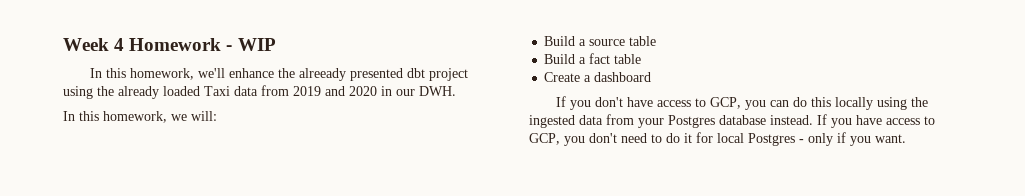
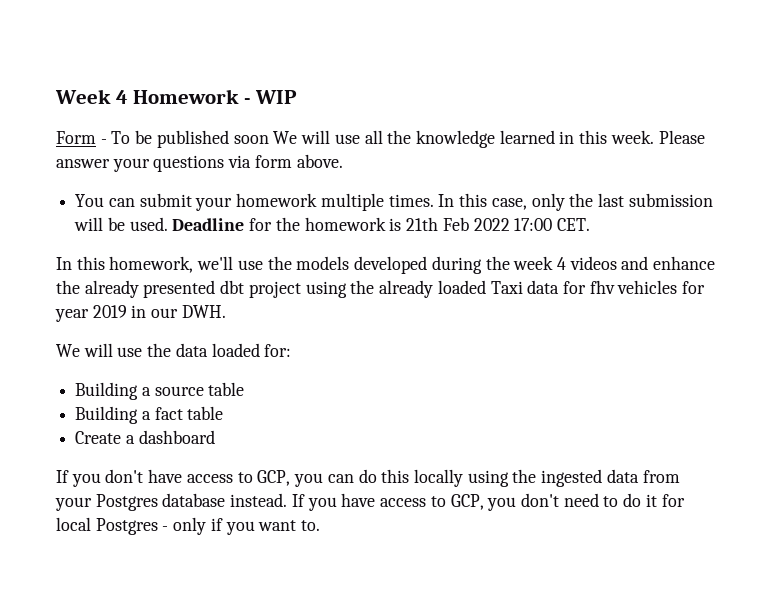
- In this homework, we'll enhance the alreeady presented dbt project using the already loaded Taxi data from 2019 and 2020 in our DWH.
- In this homework, we will:
- Build a source table
+ Form - To be published soon We will use all the knowledge learned in this week. Please answer your questions via form above.
+ You can submit your homework multiple times. In this case, only the last submission will be used. Deadline for the homework is 21th Feb 2022 17:00 CET.
+ In this homework, we'll use the models developed during the week 4 videos and enhance the already presented dbt project using the already loaded Taxi data for fhv vehicles for year 2019 in our DWH.
+ We will use the data loaded for:
+ Building a source table
- Build a fact table
+ Building a fact table
- If you have access to GCP, you don't need to do it for local Postgres - only if you want.
+ If you have access to GCP, you don't need to do it for local Postgres - only if you want to.

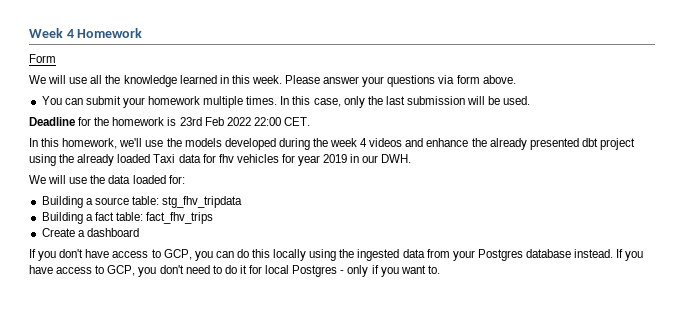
- Week 4 Homework - WIP
+ Week 4 Homework
- Form - To be published soon We will use all the knowledge learned in this week.
+ Form
+ We will use all the knowledge learned in this week.
- In this case, only the last submission will be used. Deadline for the homework is 21th Feb 2022 17:00 CET.
+ In this case, only the last submission will be used.
+ Deadline for the homework is 23rd Feb 2022 22:00 CET.
- Building a source table
+ Building a source table: stg_fhv_tripdata
- Building a fact table
+ Building a fact table: fact_fhv_trips

